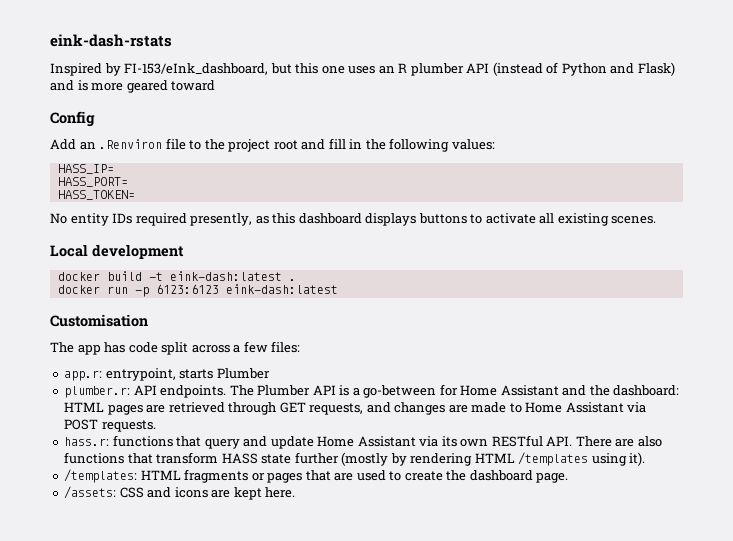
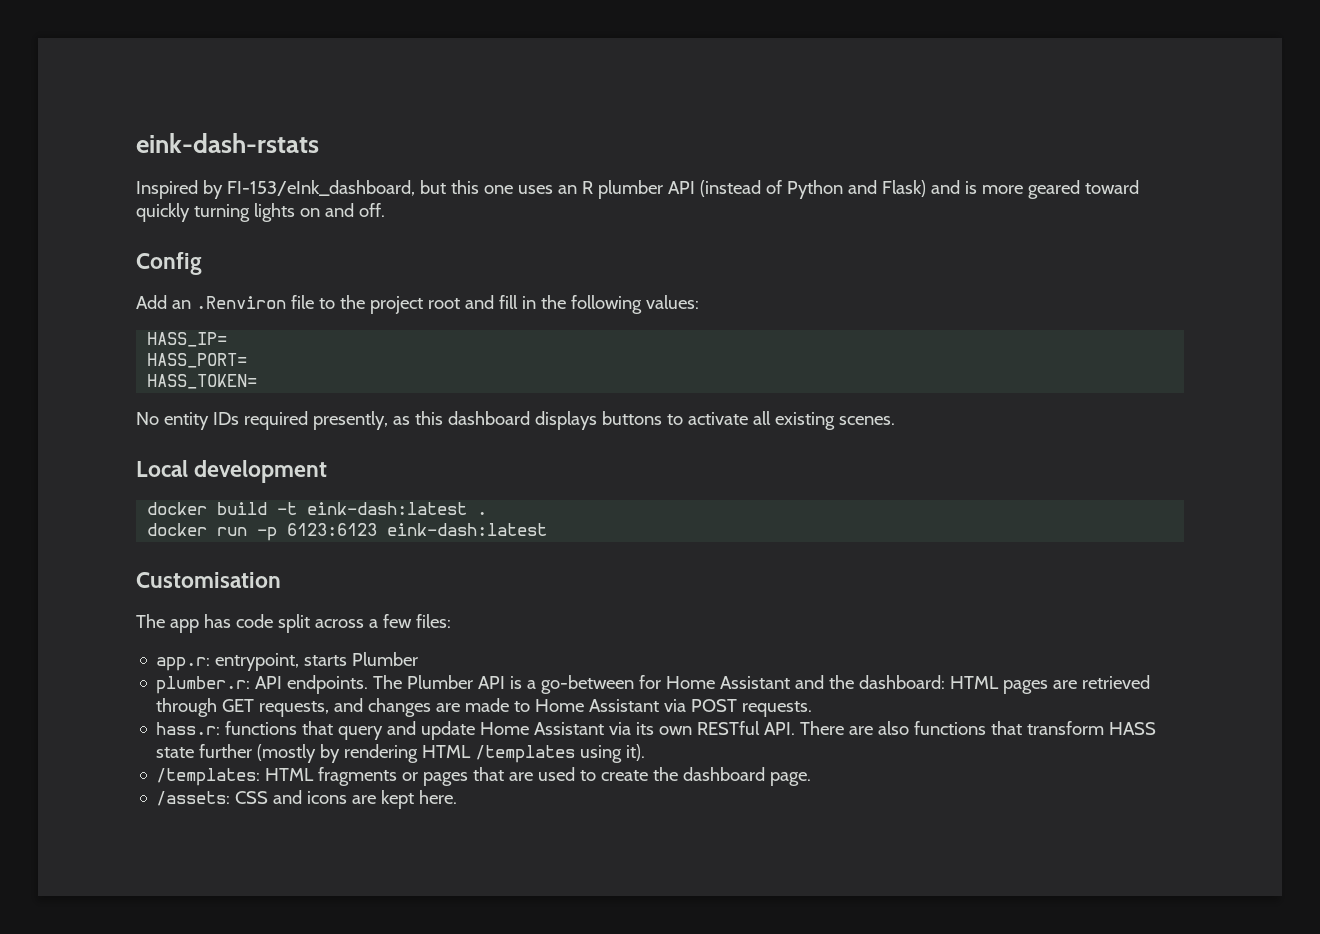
- Inspired by FI-153/eInk_dashboard, but this one uses an R plumber API (instead of Python and Flask) and is more geared toward
+ Inspired by FI-153/eInk_dashboard, but this one uses an R plumber API (instead of Python and Flask) and is more geared toward quickly turning lights on and off.

